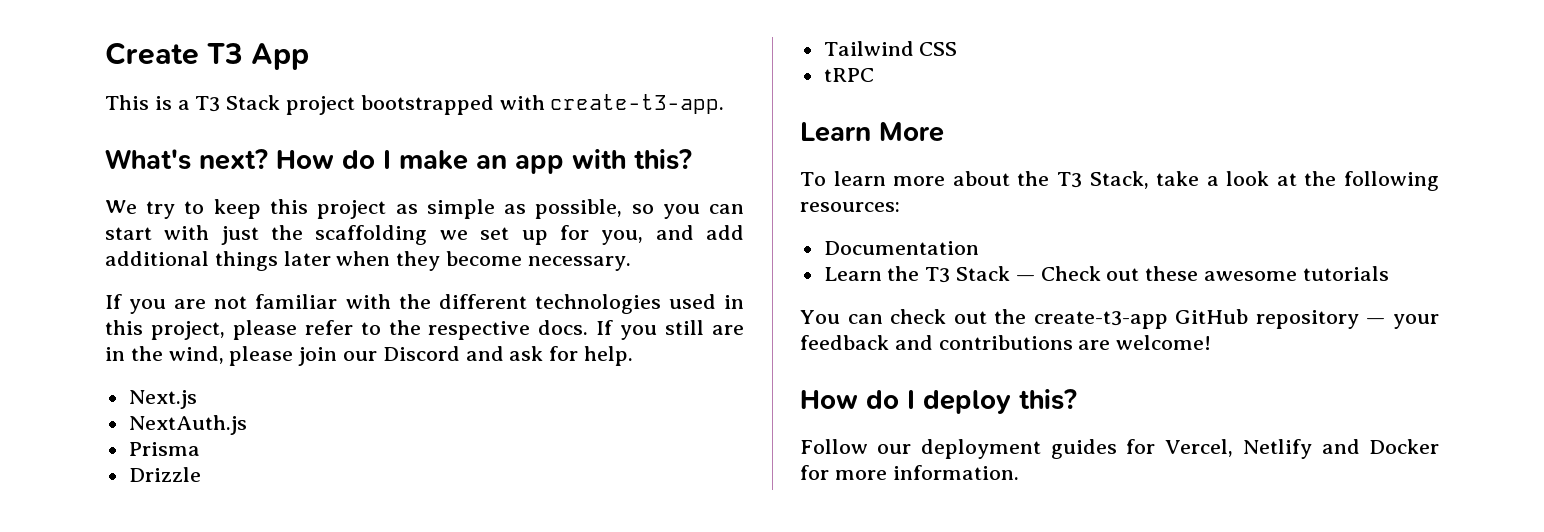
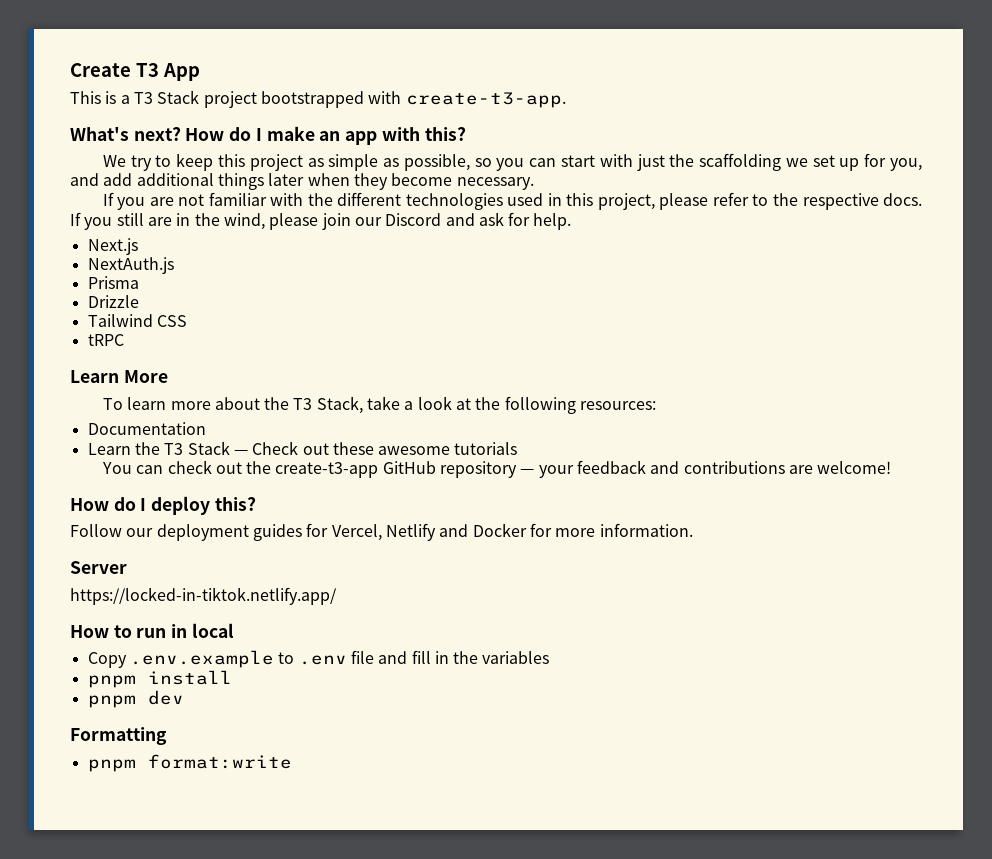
+ Server
+ https://locked-in-tiktok.netlify.app/
+ How to run in local
+ Copy .env.example to .env file and fill in the variables
+ pnpm install
+ pnpm dev
+ Formatting
+ pnpm format:write

